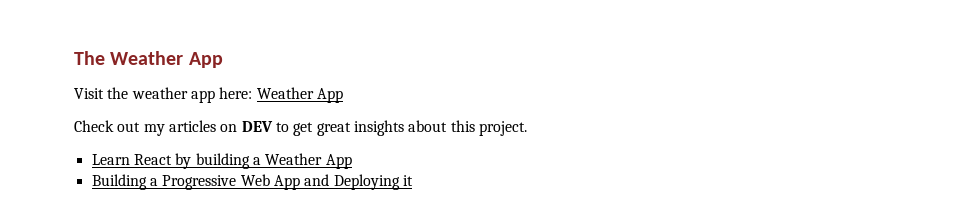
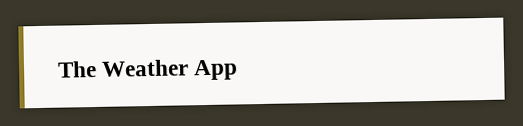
- Visit the weather app here: Weather App
- Check out my articles on DEV to get great insights about this project.
- Learn React by building a Weather App
- Building a Progressive Web App and Deploying it

